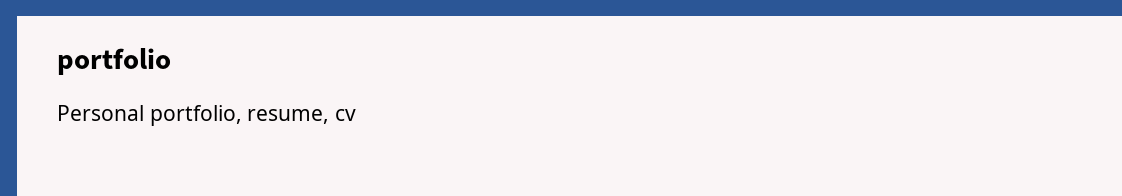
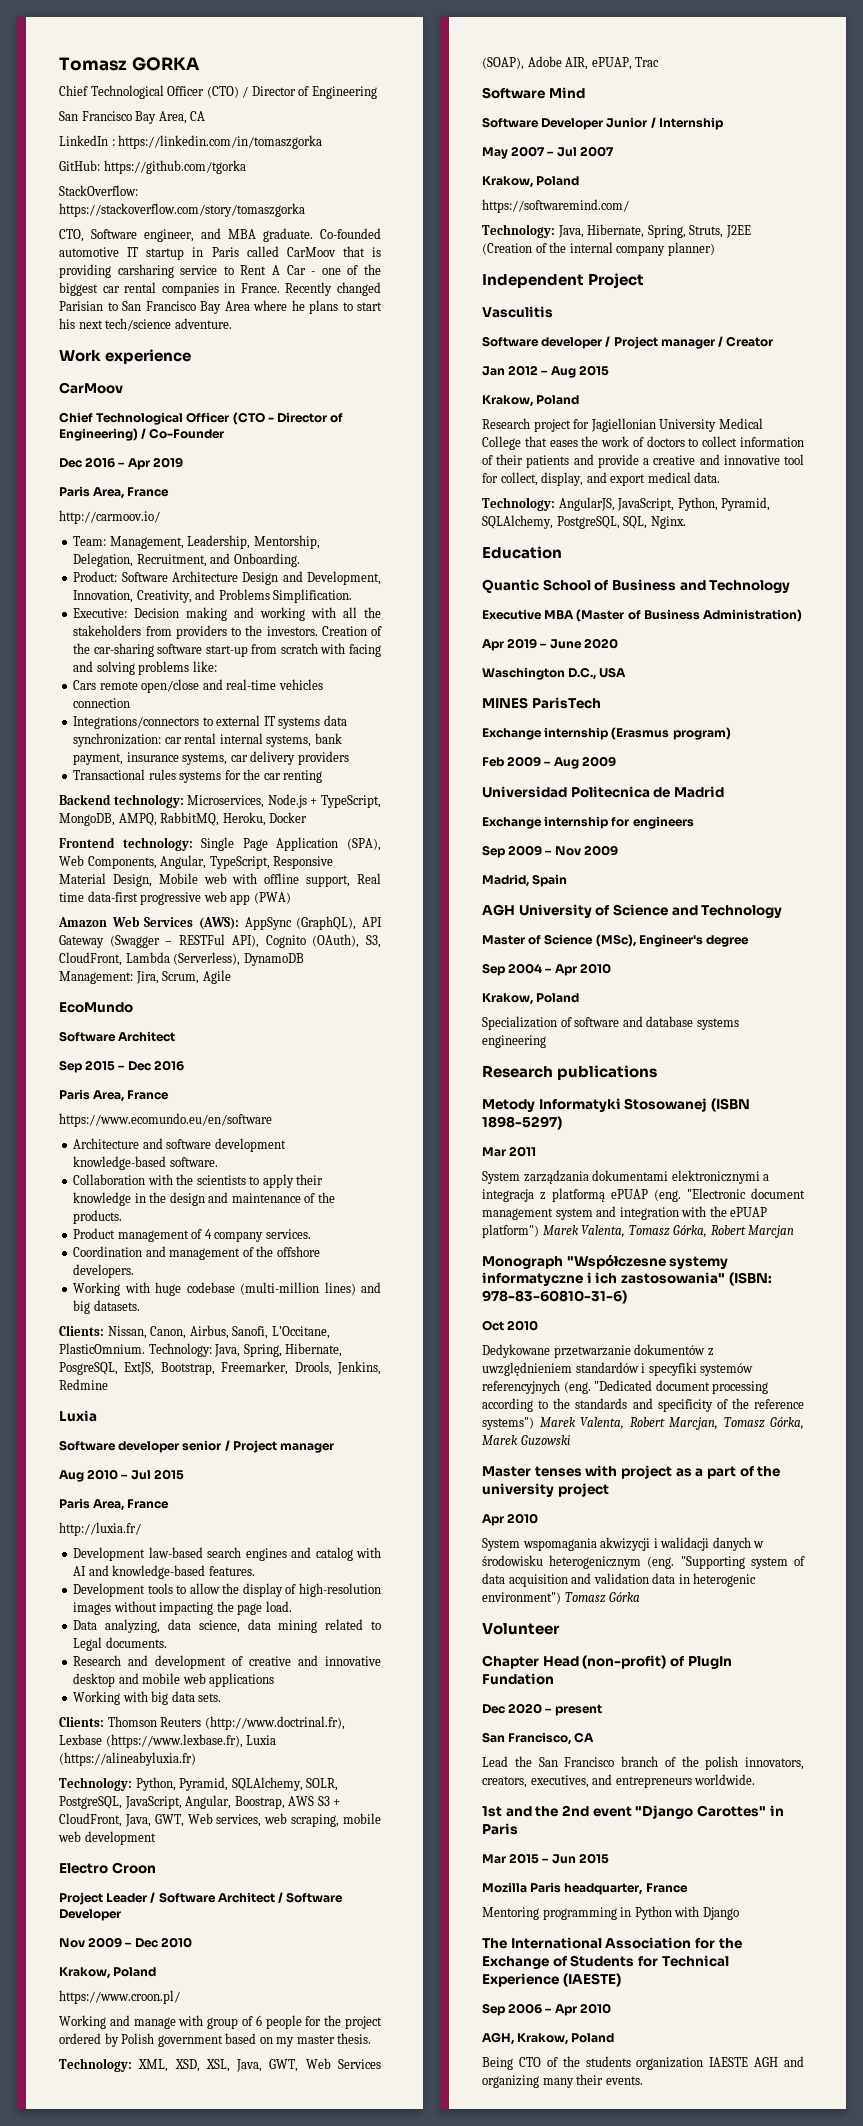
- portfolio
- Personal portfolio, resume, cv
+ Tomasz GORKA
+ Chief Technological Officer (CTO) / Director of Engineering
+ San Francisco Bay Area, CA
+ LinkedIn : https://linkedin.com/in/tomaszgorka
+ GitHub: https://github.com/tgorka
+ StackOverflow: https://stackoverflow.com/story/tomaszgorka
+ CTO, Software engineer, and MBA graduate. Co-founded automotive IT startup in Paris called CarMoov that is providing carsharing service to Rent A Car - one of the biggest car rental companies in France. Recently changed Parisian to San Francisco Bay Area where he plans to start his next tech/science adventure.
+ Work experience
+ CarMoov
+ Chief Technological Officer (CTO - Director of Engineering) / Co-Founder
+ Dec 2016 – Apr 2019
+ Paris Area, France
+ http://carmoov.io/
+ Team: Management, Leadership, Mentorship, Delegation, Recruitment, and Onboarding.
+ Product: Software Architecture Design and Development, Innovation, Creativity, and Problems Simplification.
+ Executive: Decision making and working with all the stakeholders from providers to the investors. Creation of the car-sharing software start-up from scratch with facing and solving problems like:
+ Cars remote open/close and real-time vehicles connection
+ Integrations/connectors to external IT systems data synchronization: car rental internal systems, bank payment, insurance systems, car delivery providers
+ Transactional rules systems for the car renting
+ Backend technology: Microservices, Node.js + TypeScript, MongoDB, AMPQ, RabbitMQ, Heroku, Docker
+ Frontend technology: Single Page Application (SPA), Web Components, Angular, TypeScript, Responsive Material Design, Mobile web with offline support, Real time data-first progressive web app (PWA)
+ Amazon Web Services (AWS): AppSync (GraphQL), API Gateway (Swagger – RESTFul API), Cognito (OAuth), S3, CloudFront, Lambda (Serverless), DynamoDB Management: Jira, Scrum, Agile
+ EcoMundo
+ Software Architect
+ Sep 2015 – Dec 2016
+ Paris Area, France
+ https://www.ecomundo.eu/en/software
+ Architecture and software development knowledge-based software.
+ Collaboration with the scientists to apply their knowledge in the design and maintenance of the products.
+ Product management of 4 company services.
+ Coordination and management of the offshore developers.
+ Working with huge codebase (multi-million lines) and big datasets.
+ Clients: Nissan, Canon, Airbus, Sanofi, L’Occitane, PlasticOmnium. Technology: Java, Spring, Hibernate, PosgreSQL, ExtJS, Bootstrap, Freemarker, Drools, Jenkins, Redmine
+ Luxia
+ Software developer senior / Project manager
+ Aug 2010 – Jul 2015
+ Paris Area, France
+ http://luxia.fr/
+ Development law-based search engines and catalog with AI and knowledge-based features.
+ Development tools to allow the display of high-resolution images without impacting the page load.
+ Data analyzing, data science, data mining related to Legal documents.
+ Research and development of creative and innovative desktop and mobile web applications
+ Working with big data sets.
+ Clients: Thomson Reuters (http://www.doctrinal.fr), Lexbase (https://www.lexbase.fr), Luxia (https://alineabyluxia.fr)
+ Technology: Python, Pyramid, SQLAlchemy, SOLR, PostgreSQL, JavaScript, Angular, Boostrap, AWS S3 + CloudFront, Java, GWT, Web services, web scraping, mobile web development
+ Electro Croon
+ Project Leader / Software Architect / Software Developer
+ Nov 2009 – Dec 2010
+ Krakow, Poland
+ https://www.croon.pl/
+ Working and manage with group of 6 people for the project ordered by Polish government based on my master thesis.
+ Technology: XML, XSD, XSL, Java, GWT, Web Services (SOAP), Adobe AIR, ePUAP, Trac
+ Software Mind
+ Software Developer Junior / Internship
+ May 2007 – Jul 2007
+ Krakow, Poland
+ https://softwaremind.com/
+ Technology: Java, Hibernate, Spring, Struts, J2EE (Creation of the internal company planner)
+ Independent Project
+ Vasculitis
+ Software developer / Project manager / Creator
+ Jan 2012 – Aug 2015
+ Krakow, Poland
+ Research project for Jagiellonian University Medical College that eases the work of doctors to collect information of their patients and provide a creative and innovative tool for collect, display, and export medical data.
+ Technology: AngularJS, JavaScript, Python, Pyramid, SQLAlchemy, PostgreSQL, SQL, Nginx.
+ Education
+ Quantic School of Business and Technology
+ Executive MBA (Master of Business Administration)
+ Apr 2019 – June 2020
+ Waschington D.C., USA
+ MINES ParisTech
+ Exchange internship (Erasmus program)
+ Feb 2009 – Aug 2009
+ Universidad Politecnica de Madrid
+ Exchange internship for engineers
+ Sep 2009 – Nov 2009
+ Madrid, Spain
+ AGH University of Science and Technology
+ Master of Science (MSc), Engineer's degree
+ Sep 2004 – Apr 2010
+ Krakow, Poland
+ Specialization of software and database systems engineering
+ Research publications
+ Metody Informatyki Stosowanej (ISBN 1898-5297)
+ Mar 2011
+ System zarządzania dokumentami elektronicznymi a integracja z platformą ePUAP (eng. "Electronic document management system and integration with the ePUAP platform") Marek Valenta, Tomasz Górka, Robert Marcjan
+ Monograph "Współczesne systemy informatyczne i ich zastosowania" (ISBN: 978-83-60810-31-6)
+ Oct 2010
+ Dedykowane przetwarzanie dokumentów z uwzględnieniem standardów i specyfiki systemów referencyjnych (eng. "Dedicated document processing according to the standards and specificity of the reference systems") Marek Valenta, Robert Marcjan, Tomasz Górka, Marek Guzowski
+ Master tenses with project as a part of the university project
+ Apr 2010
+ System wspomagania akwizycji i walidacji danych w środowisku heterogenicznym (eng. "Supporting system of data acquisition and validation data in heterogenic environment") Tomasz Górka
+ Volunteer
+ Chapter Head (non-profit) of PlugIn Fundation
+ Dec 2020 – present
+ San Francisco, CA
+ Lead the San Francisco branch of the polish innovators, creators, executives, and entrepreneurs worldwide.
+ 1st and the 2nd event "Django Carottes" in Paris
+ Mar 2015 – Jun 2015
+ Mozilla Paris headquarter, France
+ Mentoring programming in Python with Django
+ The International Association for the Exchange of Students for Technical Experience (IAESTE)
+ Sep 2006 – Apr 2010
+ AGH, Krakow, Poland
+ Being CTO of the students organization IAESTE AGH and organizing many their events.

